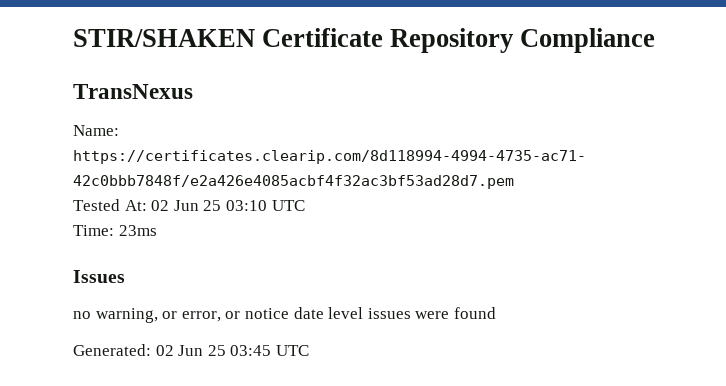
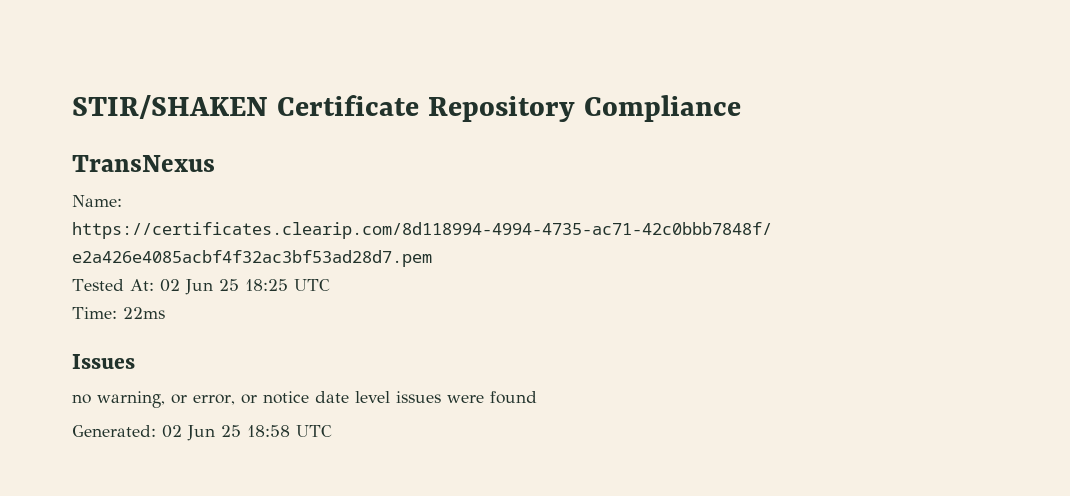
- Tested At: 02 Jun 25 03:10 UTC
+ Tested At: 02 Jun 25 18:25 UTC
- Time: 23ms
+ Time: 22ms
- Generated: 02 Jun 25 03:45 UTC
+ Generated: 02 Jun 25 18:58 UTC

